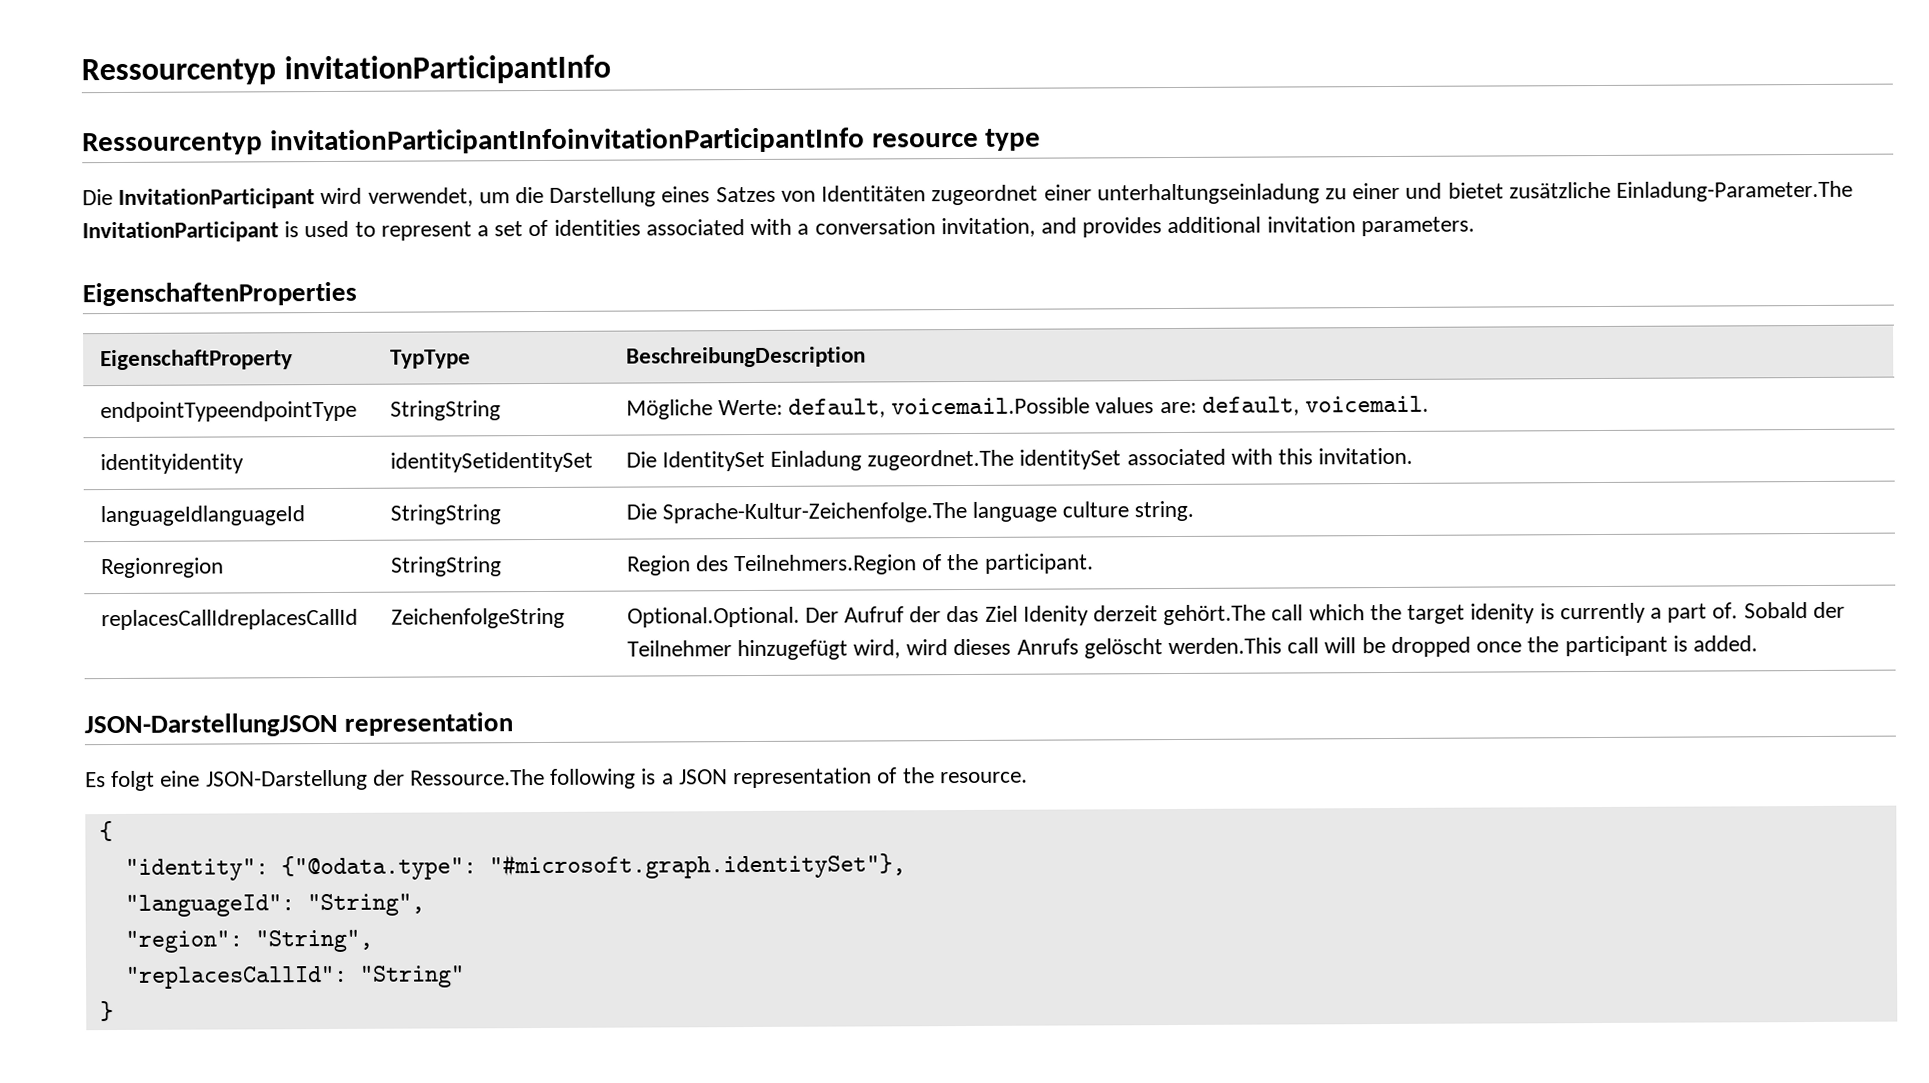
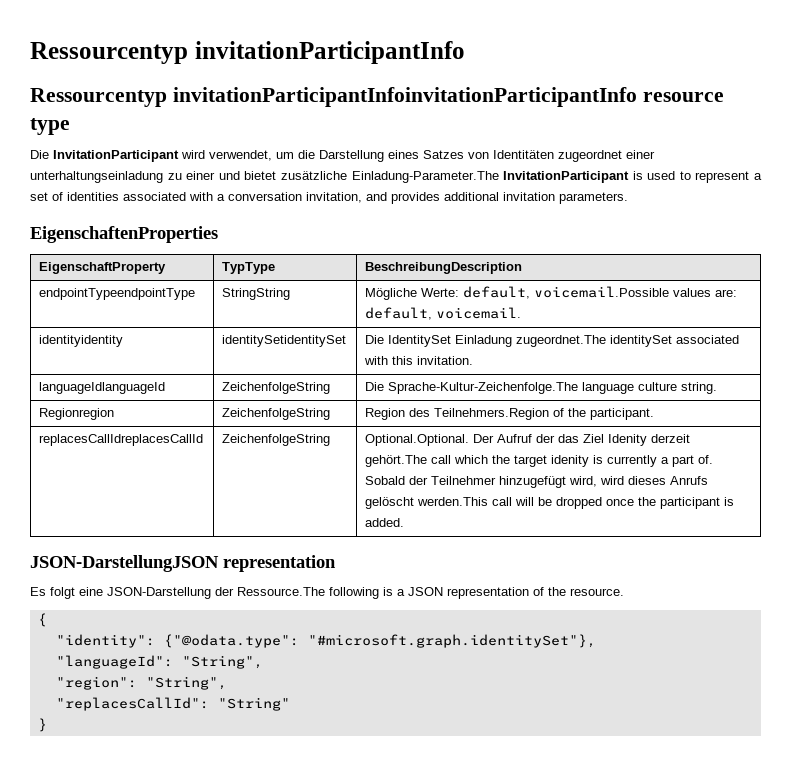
- languageIdlanguageId | StringString | Die Sprache-Kultur-Zeichenfolge.The language culture string.
+ languageIdlanguageId | ZeichenfolgeString | Die Sprache-Kultur-Zeichenfolge.The language culture string.
- Regionregion | StringString | Region des Teilnehmers.Region of the participant.
+ Regionregion | ZeichenfolgeString | Region des Teilnehmers.Region of the participant.

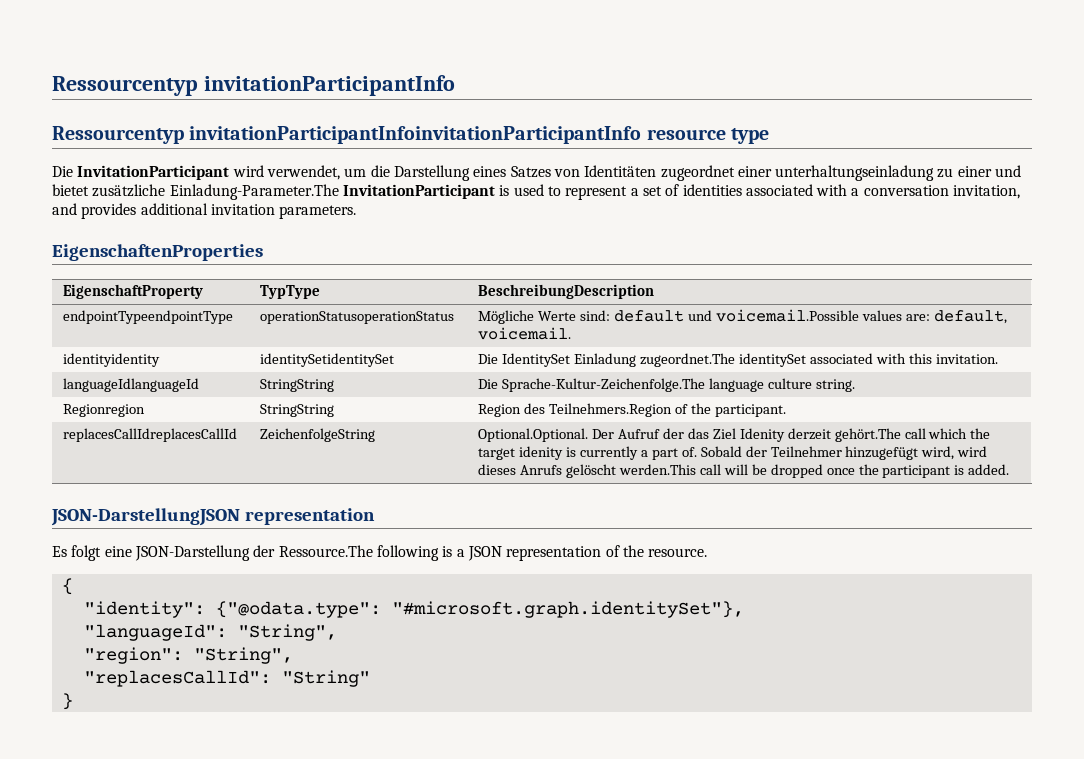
- endpointTypeendpointType | StringString | Mögliche Werte: default, voicemail.Possible values are: default, voicemail.
+ endpointTypeendpointType | operationStatusoperationStatus | Mögliche Werte sind: default und voicemail.Possible values are: default, voicemail.
- languageIdlanguageId | ZeichenfolgeString | Die Sprache-Kultur-Zeichenfolge.The language culture string.
+ languageIdlanguageId | StringString | Die Sprache-Kultur-Zeichenfolge.The language culture string.
- Regionregion | ZeichenfolgeString | Region des Teilnehmers.Region of the participant.
+ Regionregion | StringString | Region des Teilnehmers.Region of the participant.

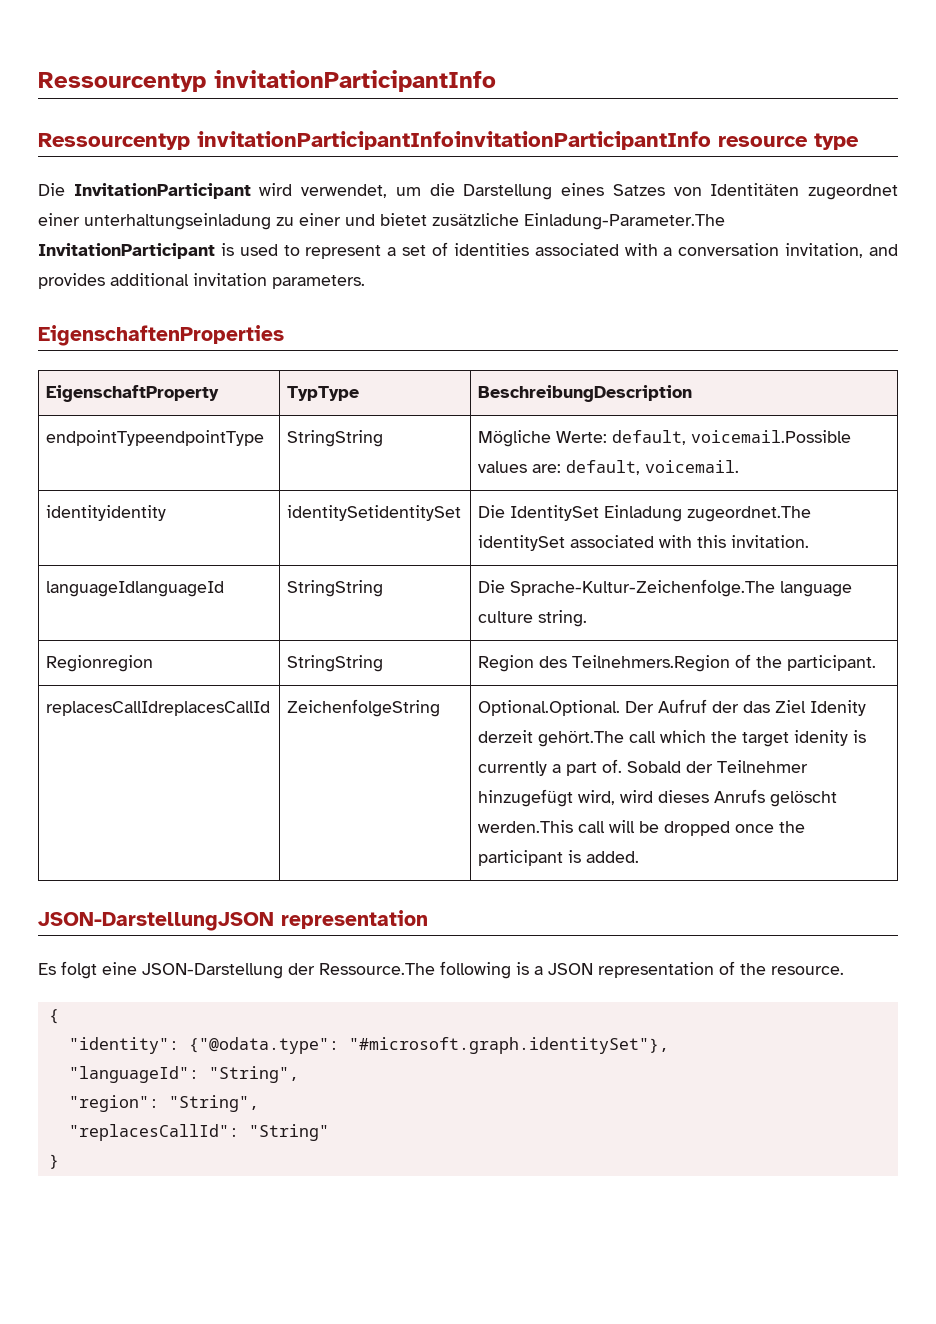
- endpointTypeendpointType | operationStatusoperationStatus | Mögliche Werte sind: default und voicemail.Possible values are: default, voicemail.
+ endpointTypeendpointType | StringString | Mögliche Werte: default, voicemail.Possible values are: default, voicemail.

